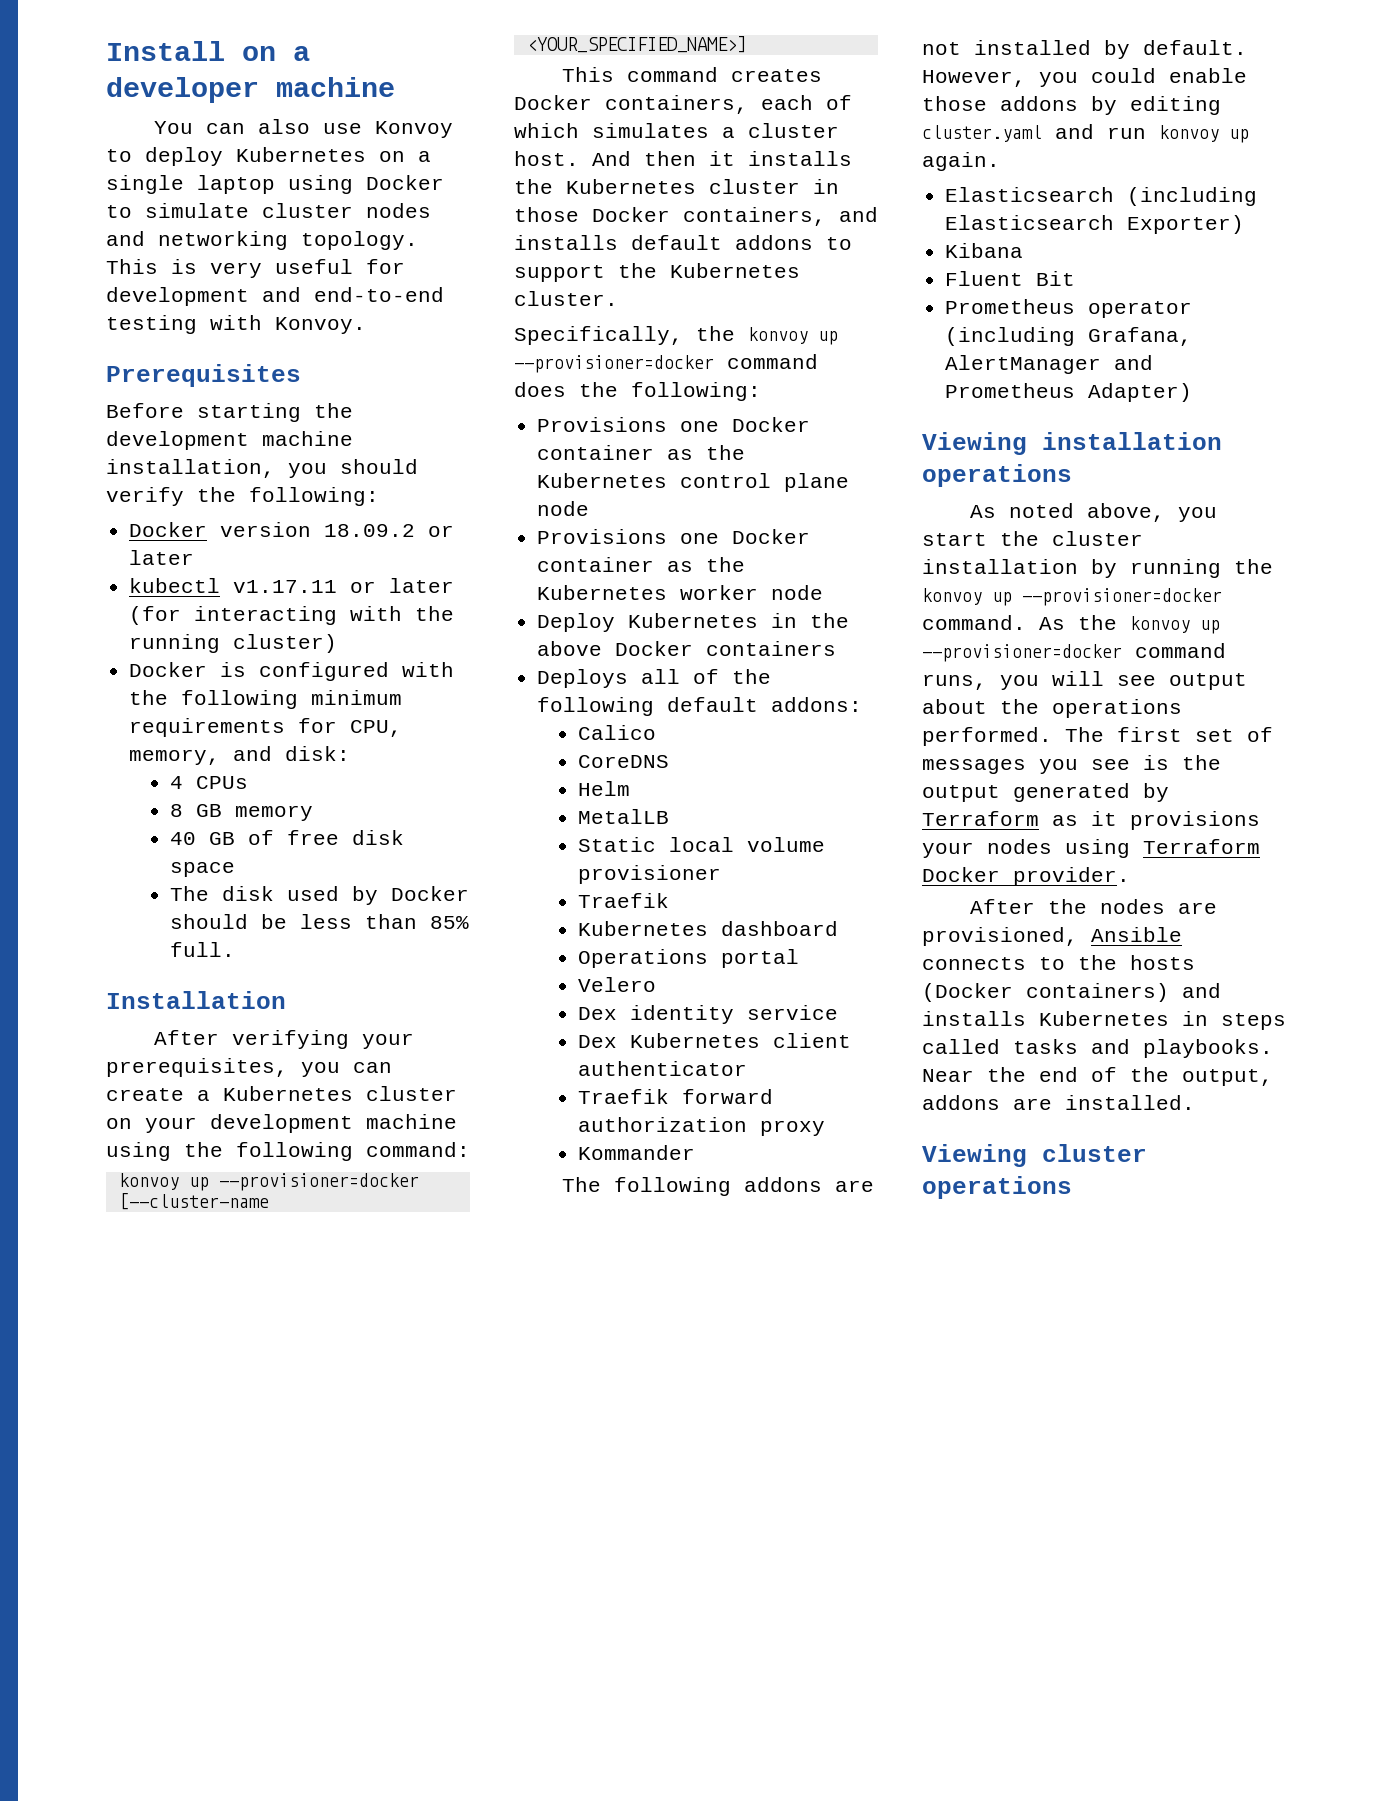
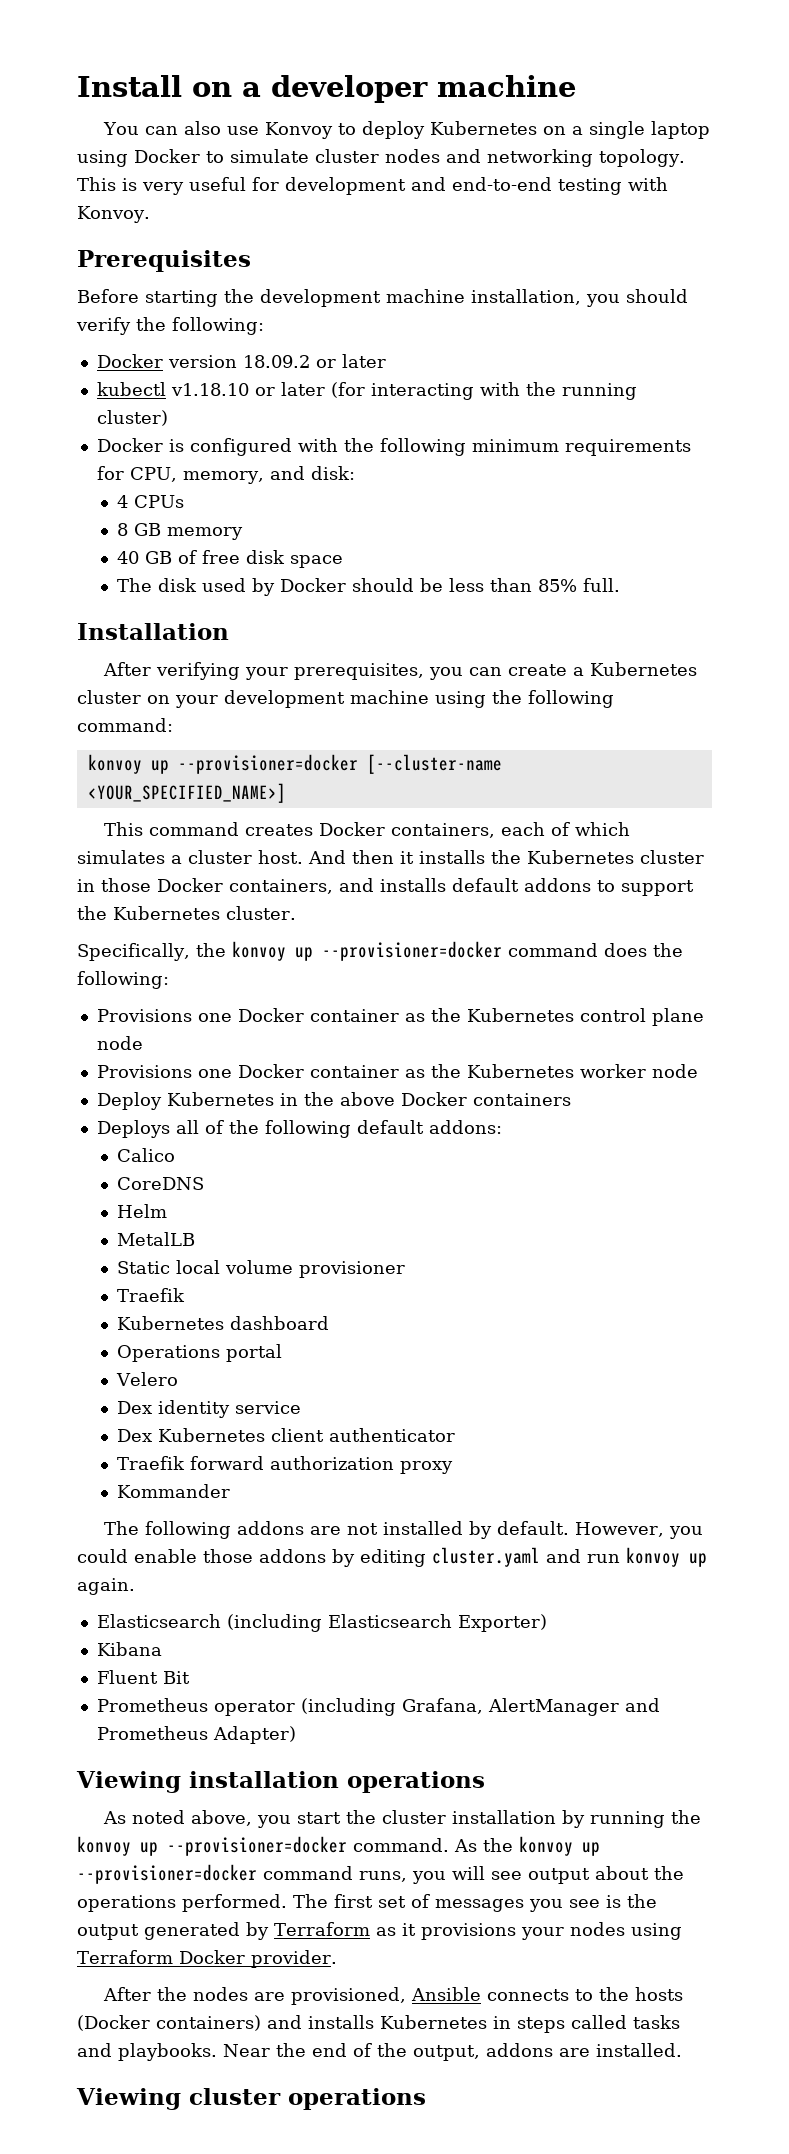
- kubectl v1.17.11 or later (for interacting with the running cluster)
+ kubectl v1.18.10 or later (for interacting with the running cluster)

